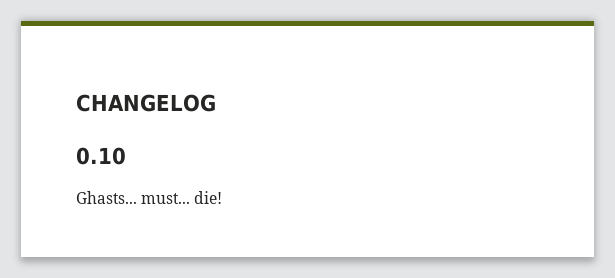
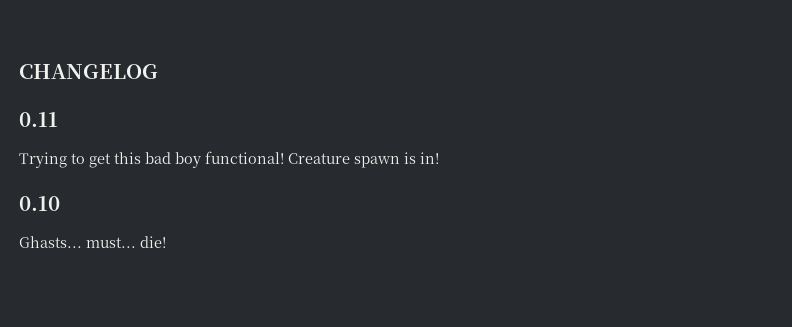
+ 0.11
+ Trying to get this bad boy functional! Creature spawn is in!

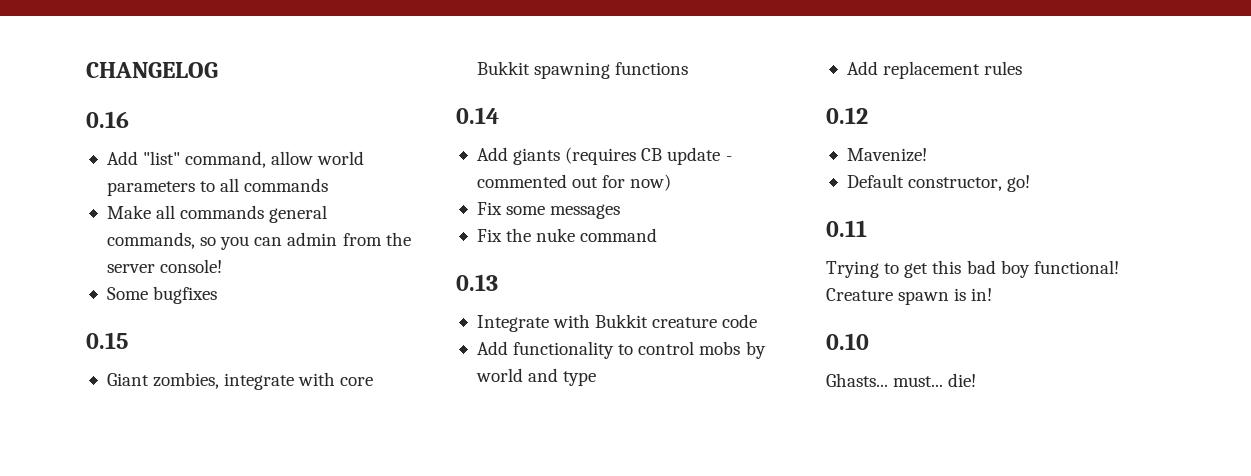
+ 0.16
+ Add "list" command, allow world parameters to all commands
+ Make all commands general commands, so you can admin from the server console!
+ Some bugfixes
+ 0.15
+ Giant zombies, integrate with core Bukkit spawning functions
+ 0.14
+ Add giants (requires CB update - commented out for now)
+ Fix some messages
+ Fix the nuke command
+ 0.13
+ Integrate with Bukkit creature code
+ Add functionality to control mobs by world and type
+ Add replacement rules
+ 0.12
+ Mavenize!
+ Default constructor, go!

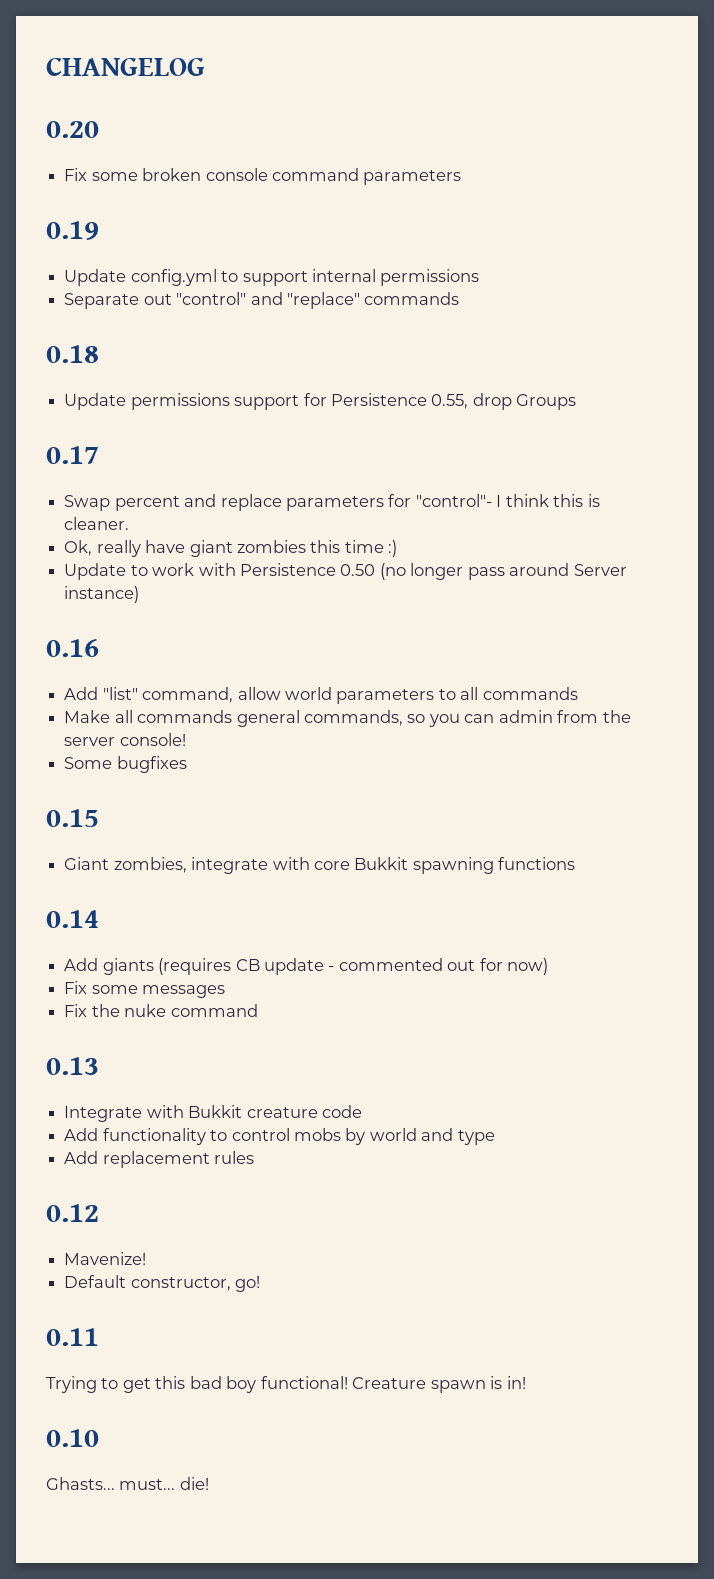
+ 0.20
+ Fix some broken console command parameters
+ 0.19
+ Update config.yml to support internal permissions
+ Separate out "control" and "replace" commands
+ 0.18
+ Update permissions support for Persistence 0.55, drop Groups
+ 0.17
+ Swap percent and replace parameters for "control"- I think this is cleaner.
+ Ok, really have giant zombies this time :)
+ Update to work with Persistence 0.50 (no longer pass around Server instance)

